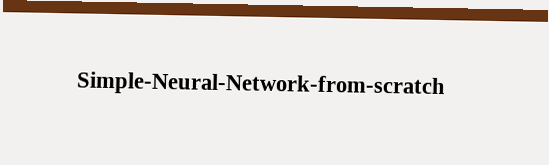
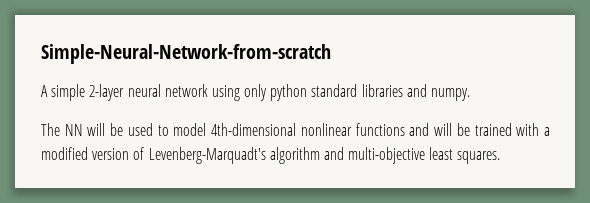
+ A simple 2-layer neural network using only python standard libraries and numpy.
+ The NN will be used to model 4th-dimensional nonlinear functions and will be trained with a modified version of Levenberg-Marquadt's algorithm and multi-objective least squares.

